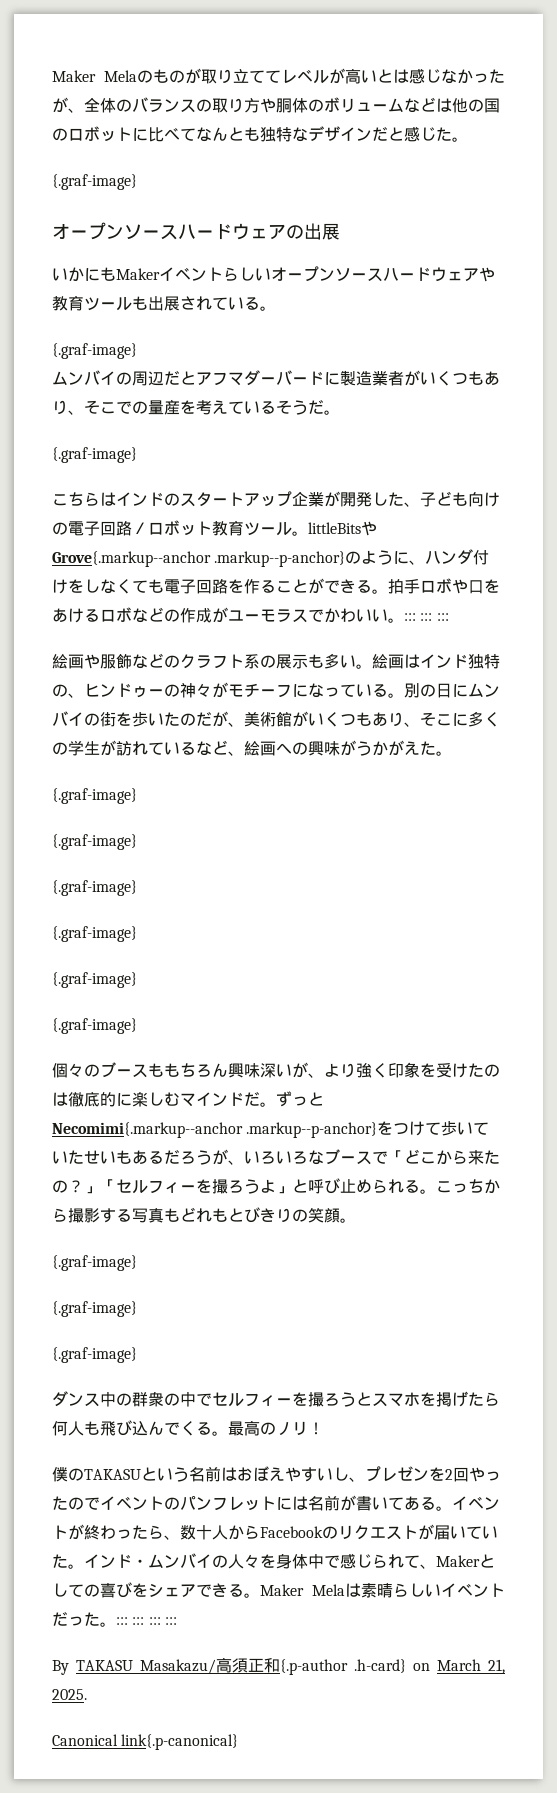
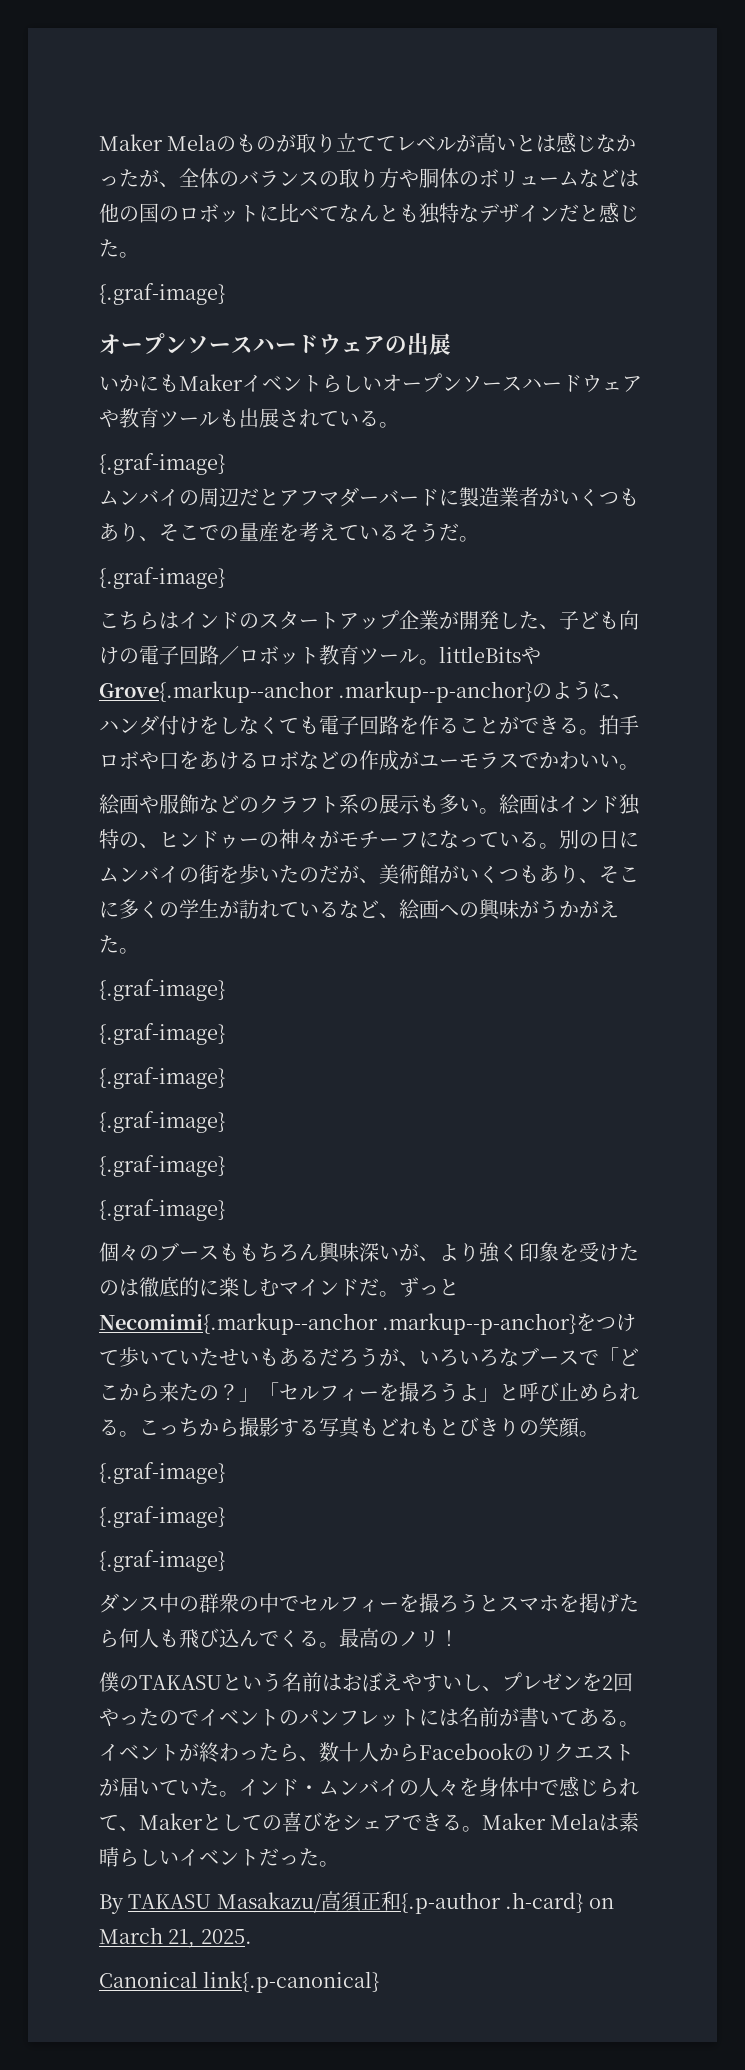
- 拍手ロボや口をあけるロボなどの作成がユーモラスでかわいい。::: ::: :::
+ 拍手ロボや口をあけるロボなどの作成がユーモラスでかわいい。
- Maker Melaは素晴らしいイベントだった。::: ::: ::: :::
+ Maker Melaは素晴らしいイベントだった。

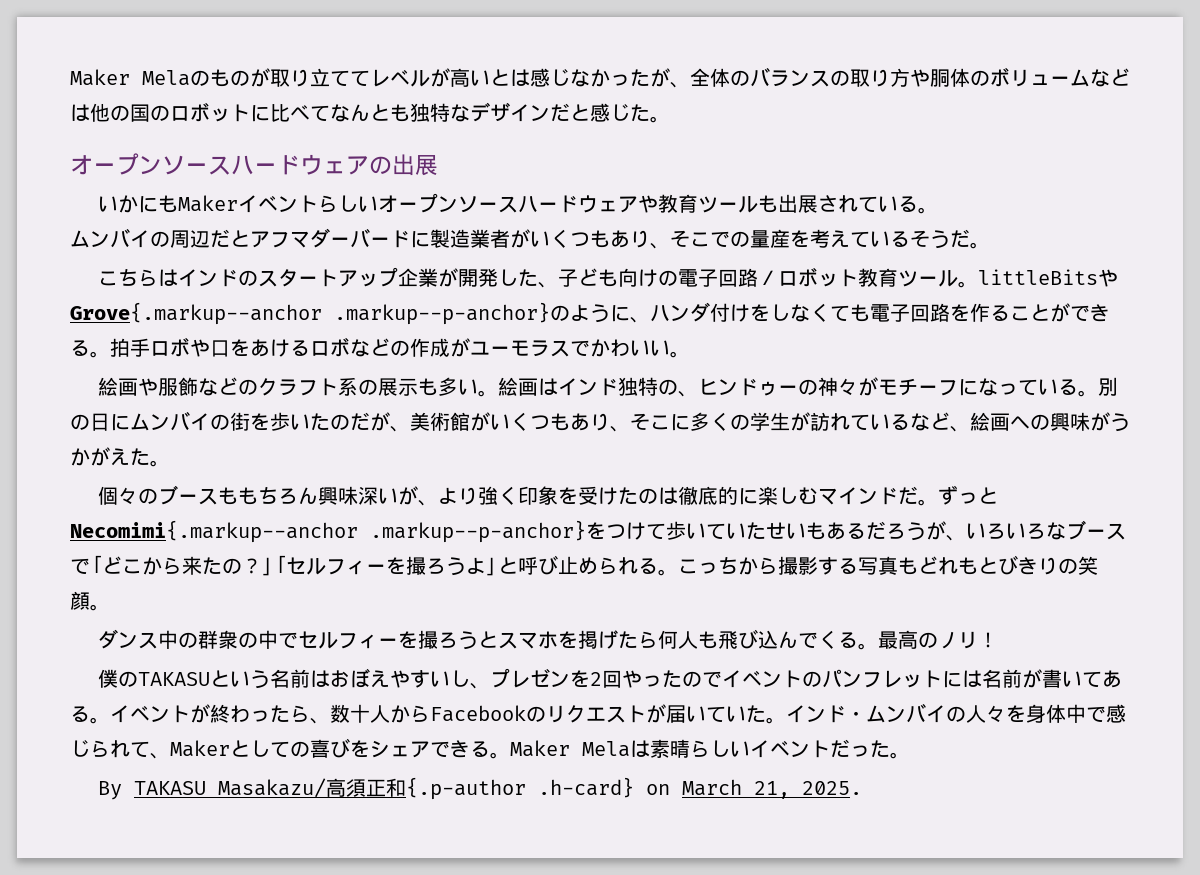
  Maker Melaのものが取り立ててレベルが高いとは感じなかったが、全体のバランスの取り方や胴体のボリュームなどは他の国のロボットに比べてなんとも独特なデザインだと感じた。
- {.graf-image}
  いかにもMakerイベントらしいオープンソースハードウェアや教育ツールも出展されている。
- {.graf-image}
  ムンバイの周辺だとアフマダーバードに製造業者がいくつもあり、そこでの量産を考えているそうだ。
- {.graf-image}
  別の日にムンバイの街を歩いたのだが、美術館がいくつもあり、そこに多くの学生が訪れているなど、絵画への興味がうかがえた。
- {.graf-image}
- {.graf-image}
- {.graf-image}
- {.graf-image}
- {.graf-image}
- {.graf-image}
  こっちから撮影する写真もどれもとびきりの笑顔。
- {.graf-image}
- {.graf-image}
- {.graf-image}
- Canonical link{.p-canonical}

